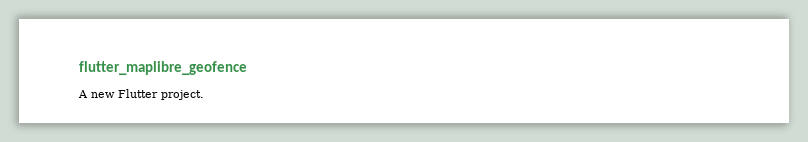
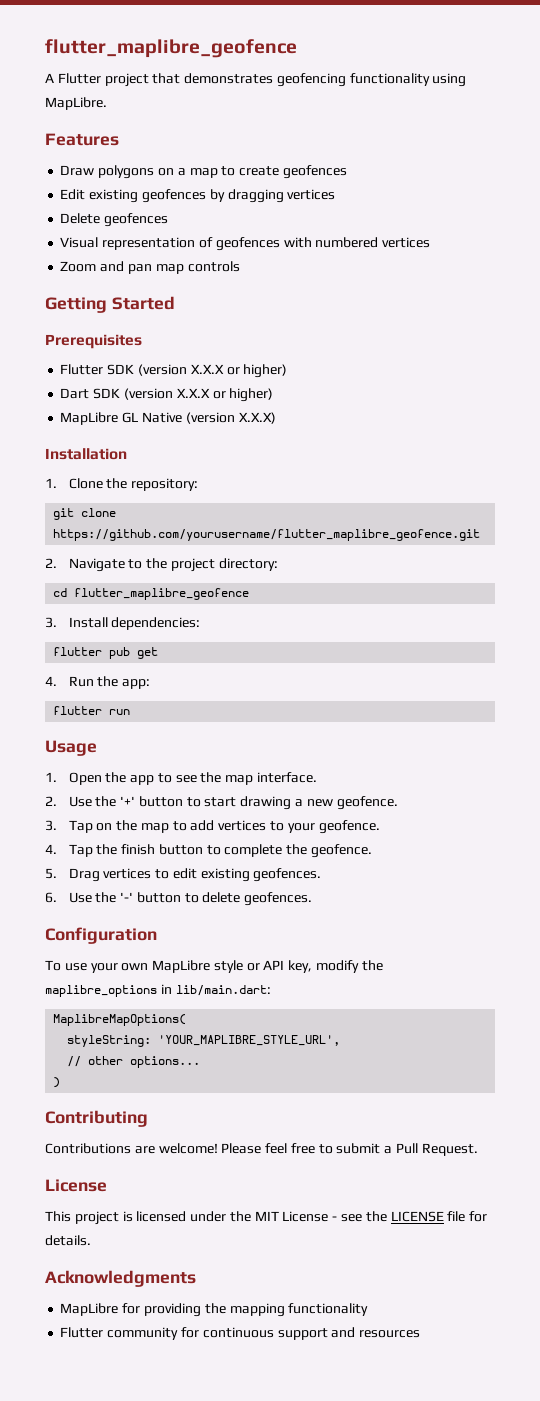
- A new Flutter project.
+ A Flutter project that demonstrates geofencing functionality using MapLibre.
+ Features
+ Draw polygons on a map to create geofences
+ Edit existing geofences by dragging vertices
+ Delete geofences
+ Visual representation of geofences with numbered vertices
+ Zoom and pan map controls
+ Getting Started
+ Prerequisites
+ Flutter SDK (version X.X.X or higher)
+ Dart SDK (version X.X.X or higher)
+ MapLibre GL Native (version X.X.X)
+ Installation
+ 1. Clone the repository:
+ git clone https://github.com/yourusername/flutter_maplibre_geofence.git
+ 2. Navigate to the project directory:
+ cd flutter_maplibre_geofence
+ 3. Install dependencies:
+ flutter pub get
+ 4. Run the app:
+ flutter run
+ Usage
+ 1. Open the app to see the map interface.
+ 2. Use the '+' button to start drawing a new geofence.
+ 3. Tap on the map to add vertices to your geofence.
+ 4. Tap the finish button to complete the geofence.
+ 5. Drag vertices to edit existing geofences.
+ 6. Use the '-' button to delete geofences.
+ Configuration
+ To use your own MapLibre style or API key, modify the maplibre_options in lib/main.dart:
+ MaplibreMapOptions(
+ styleString: 'YOUR_MAPLIBRE_STYLE_URL',
+ // other options...
+ )
+ Contributing
+ Contributions are welcome! Please feel free to submit a Pull Request.
+ License
+ This project is licensed under the MIT License - see the LICENSE file for details.
+ Acknowledgments
+ MapLibre for providing the mapping functionality
+ Flutter community for continuous support and resources

